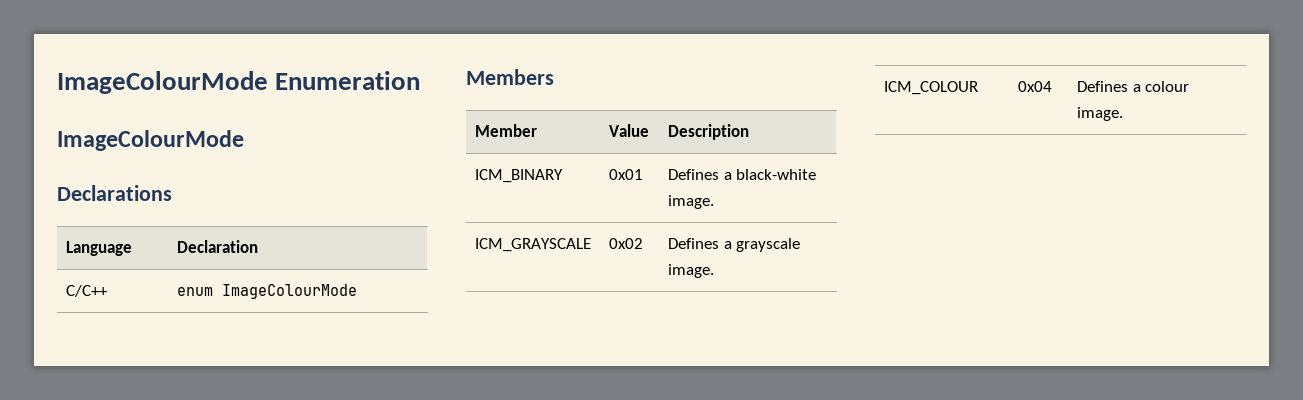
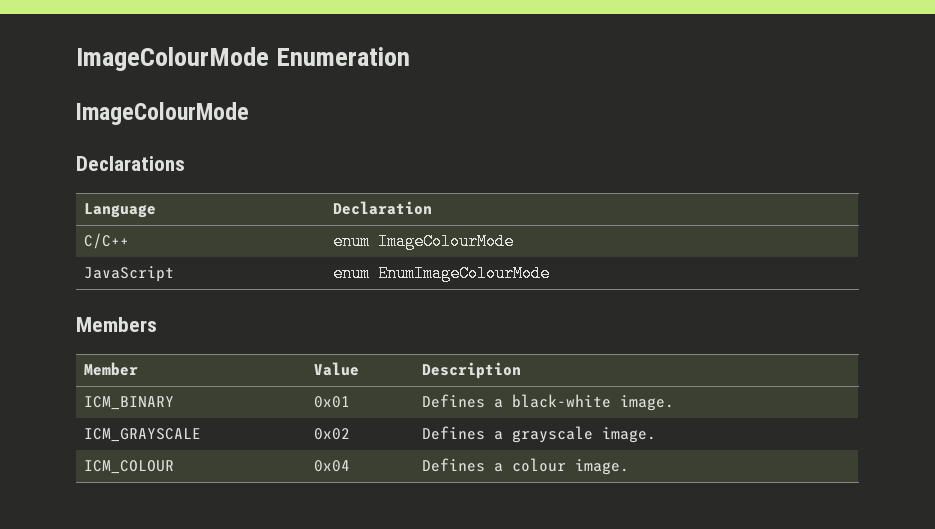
+ JavaScript | enum EnumImageColourMode

